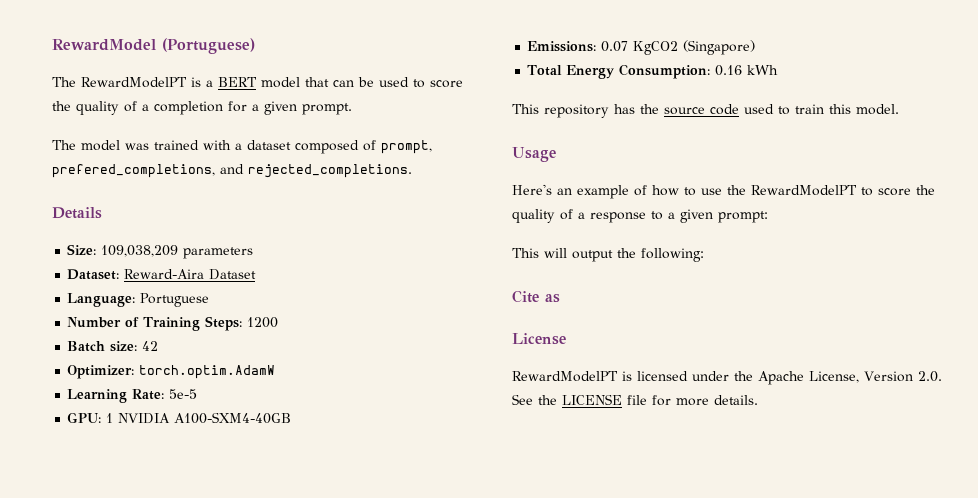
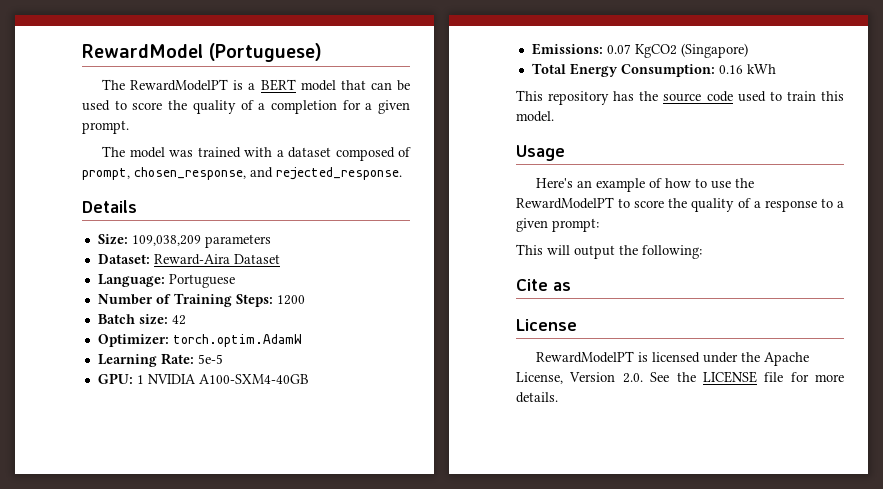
- The model was trained with a dataset composed of prompt, prefered_completions, and rejected_completions.
+ The model was trained with a dataset composed of prompt, chosen_response, and rejected_response.

